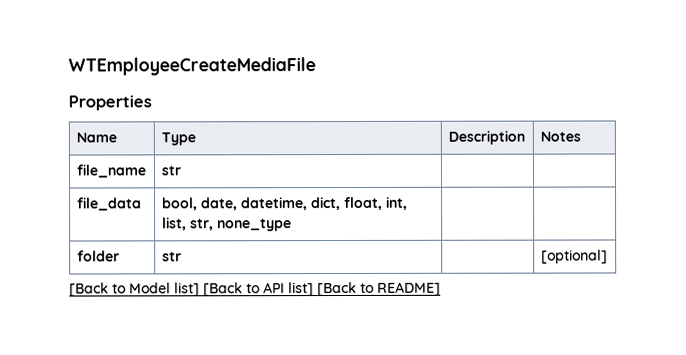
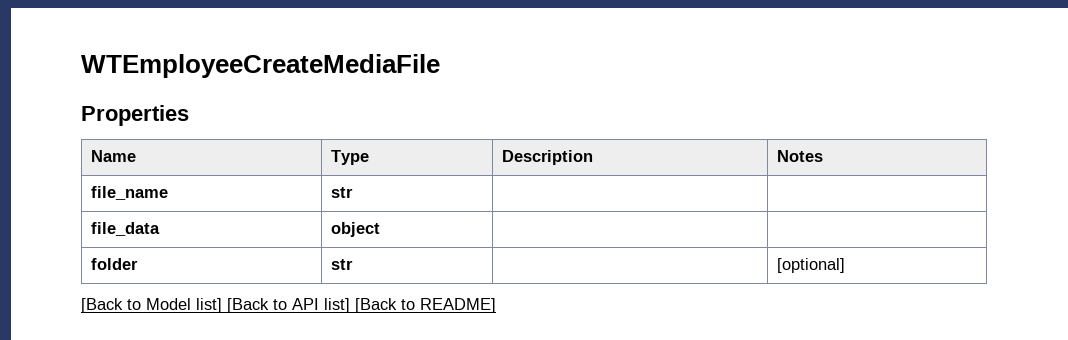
- file_data | bool, date, datetime, dict, float, int, list, str, none_type | |
+ file_data | object | |

